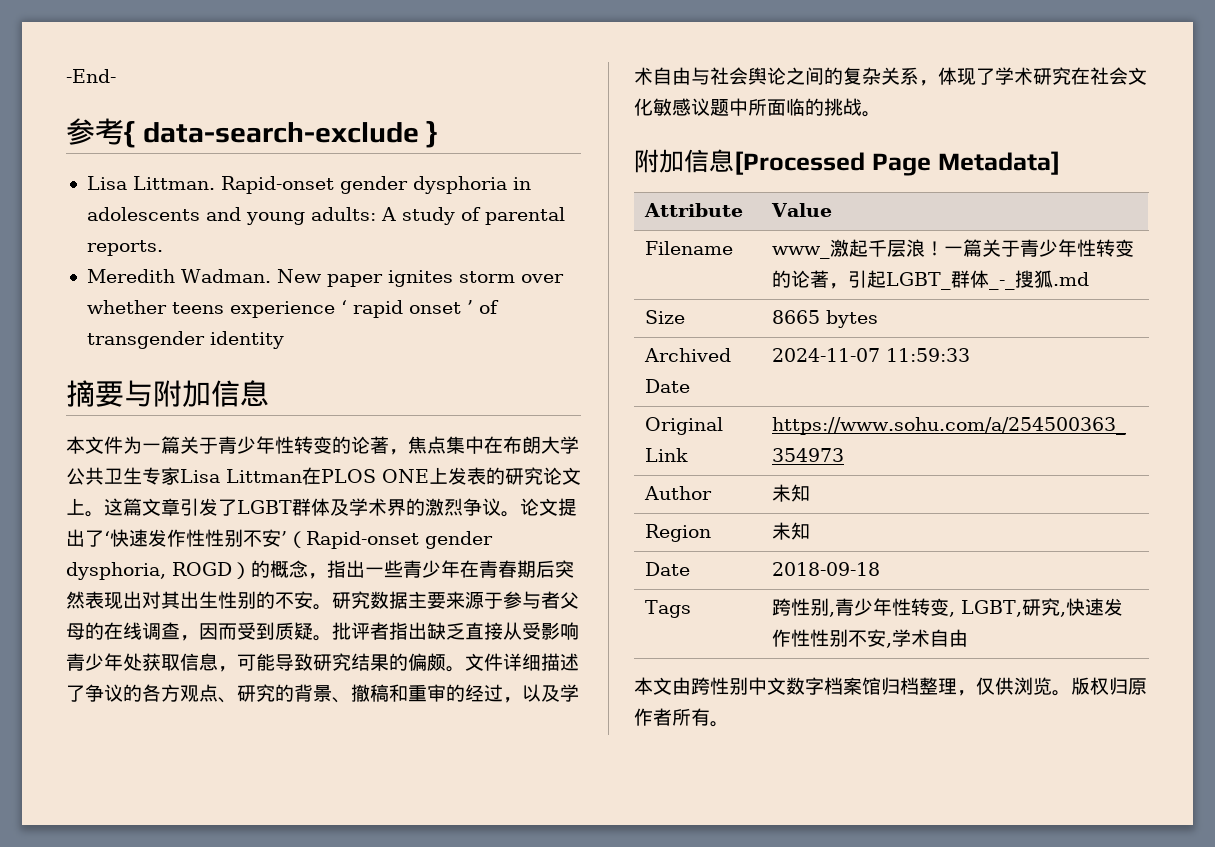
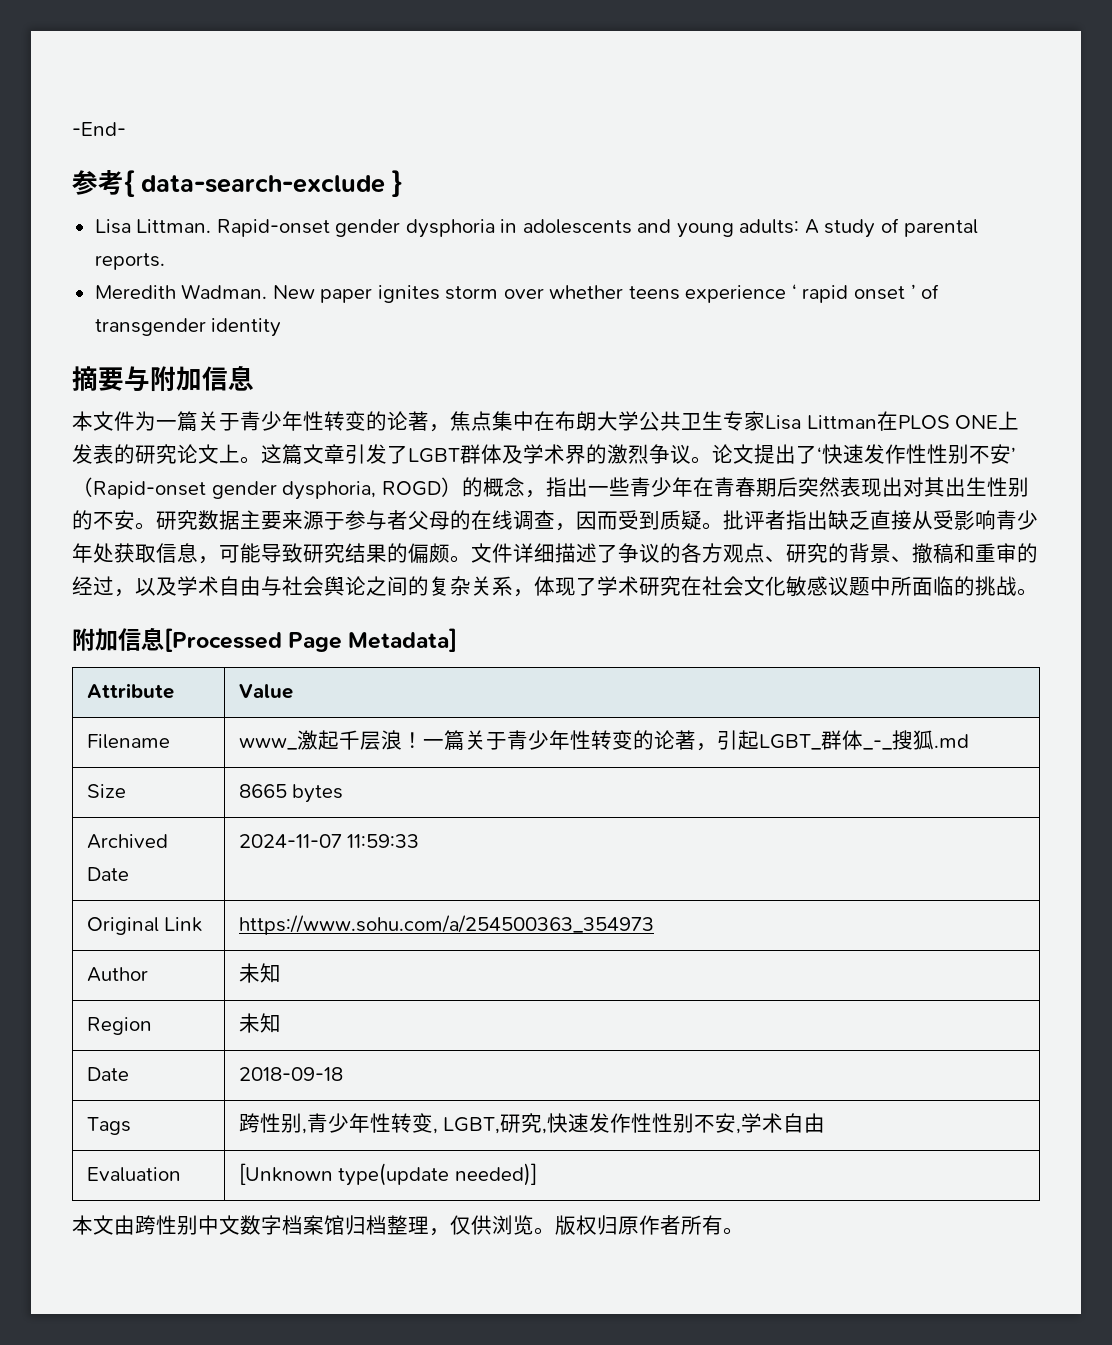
+ Evaluation | [Unknown type(update needed)]

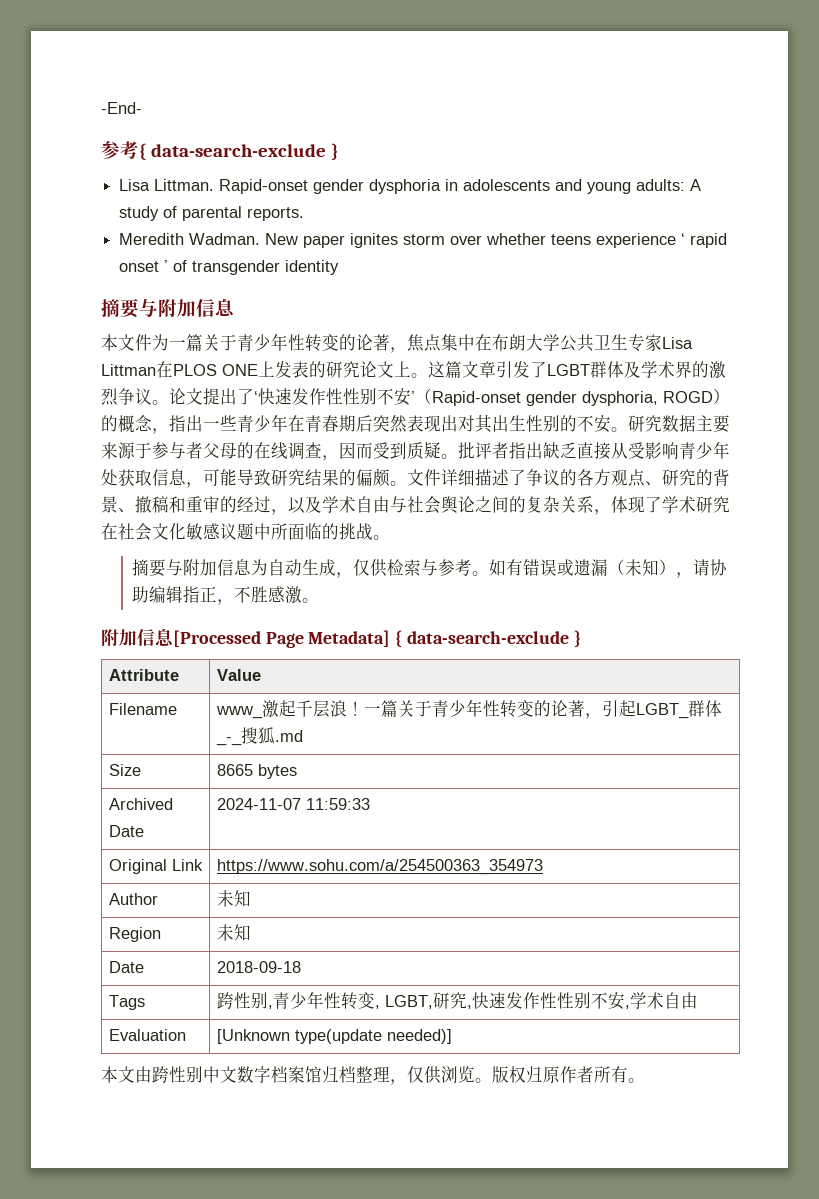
+ 摘要与附加信息为自动生成，仅供检索与参考。如有错误或遗漏（未知），请协助编辑指正，不胜感激。
- 附加信息[Processed Page Metadata]
+ 附加信息[Processed Page Metadata] { data-search-exclude }

